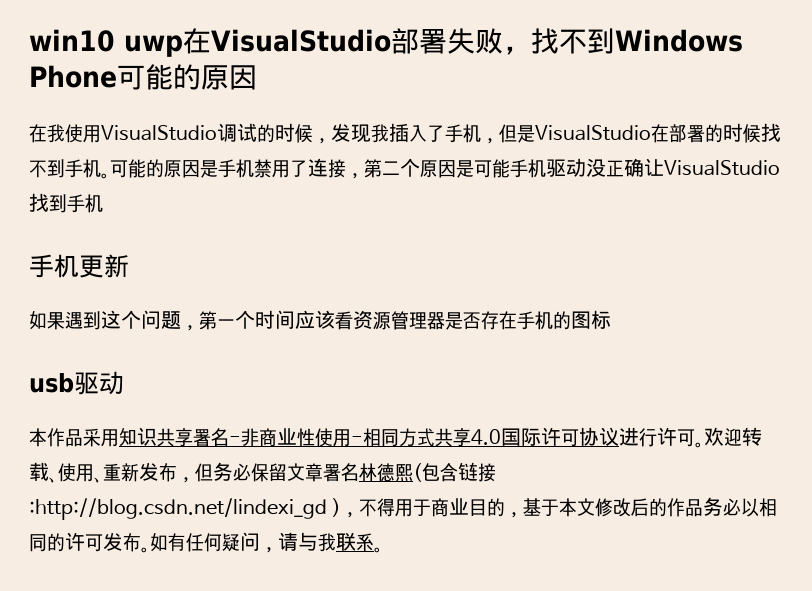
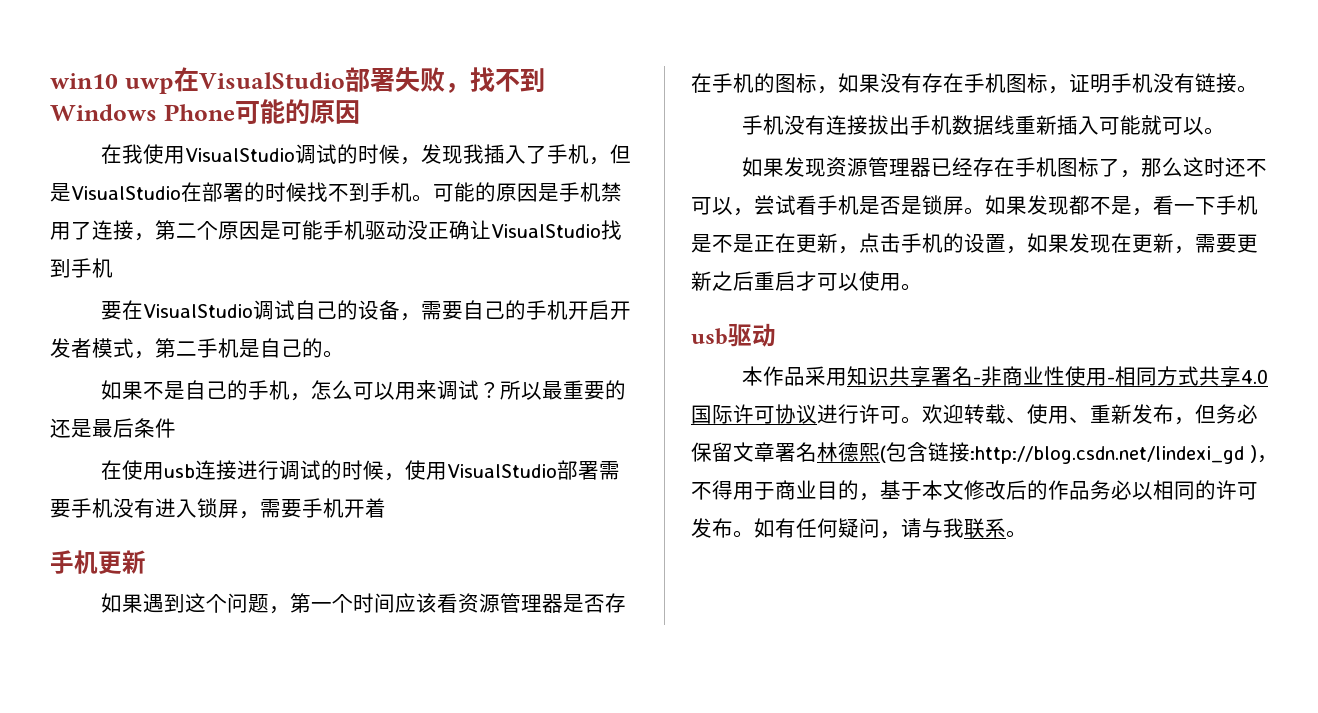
+ 要在VisualStudio调试自己的设备，需要自己的手机开启开发者模式，第二手机是自己的。
+ 如果不是自己的手机，怎么可以用来调试？所以最重要的还是最后条件
+ 在使用usb连接进行调试的时候，使用VisualStudio部署需要手机没有进入锁屏，需要手机开着
- 如果遇到这个问题，第一个时间应该看资源管理器是否存在手机的图标
+ 如果遇到这个问题，第一个时间应该看资源管理器是否存在手机的图标，如果没有存在手机图标，证明手机没有链接。
+ 手机没有连接拔出手机数据线重新插入可能就可以。
+ 如果发现资源管理器已经存在手机图标了，那么这时还不可以，尝试看手机是否是锁屏。如果发现都不是，看一下手机是不是正在更新，点击手机的设置，如果发现在更新，需要更新之后重启才可以使用。

